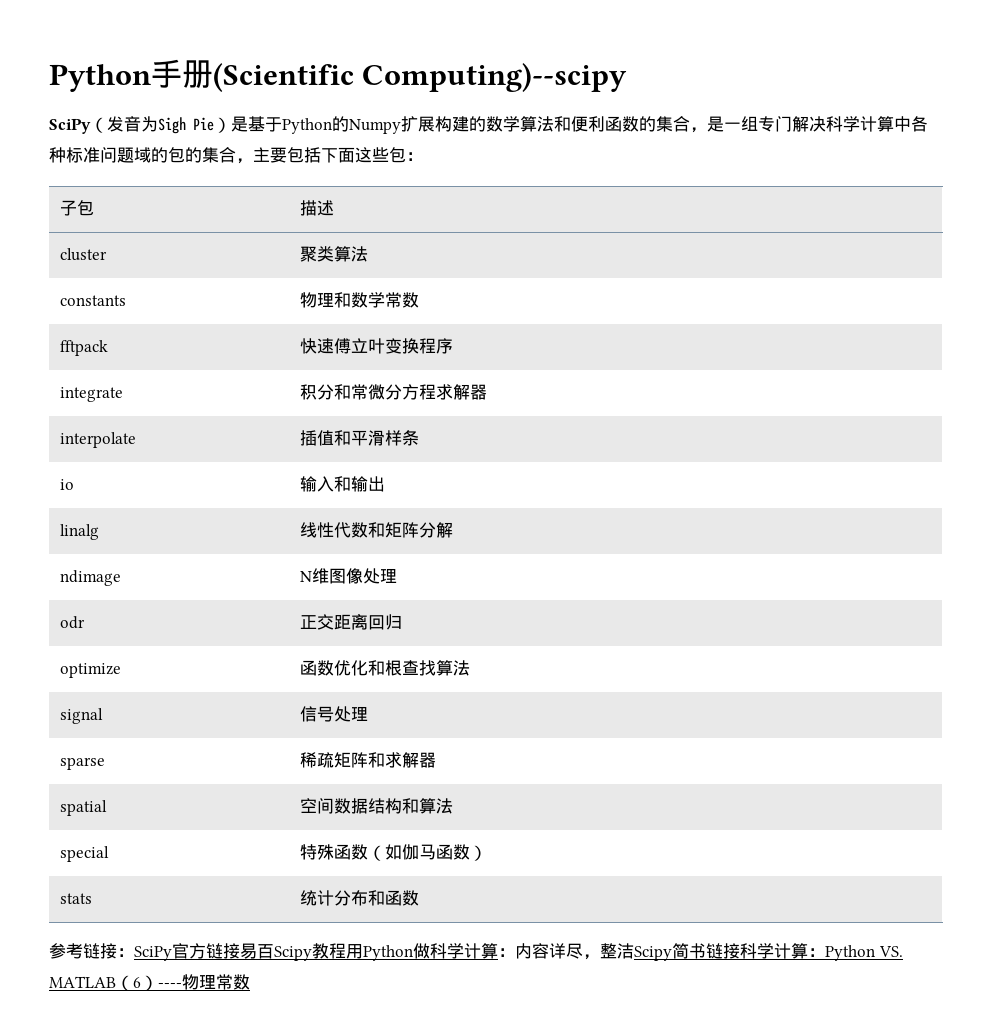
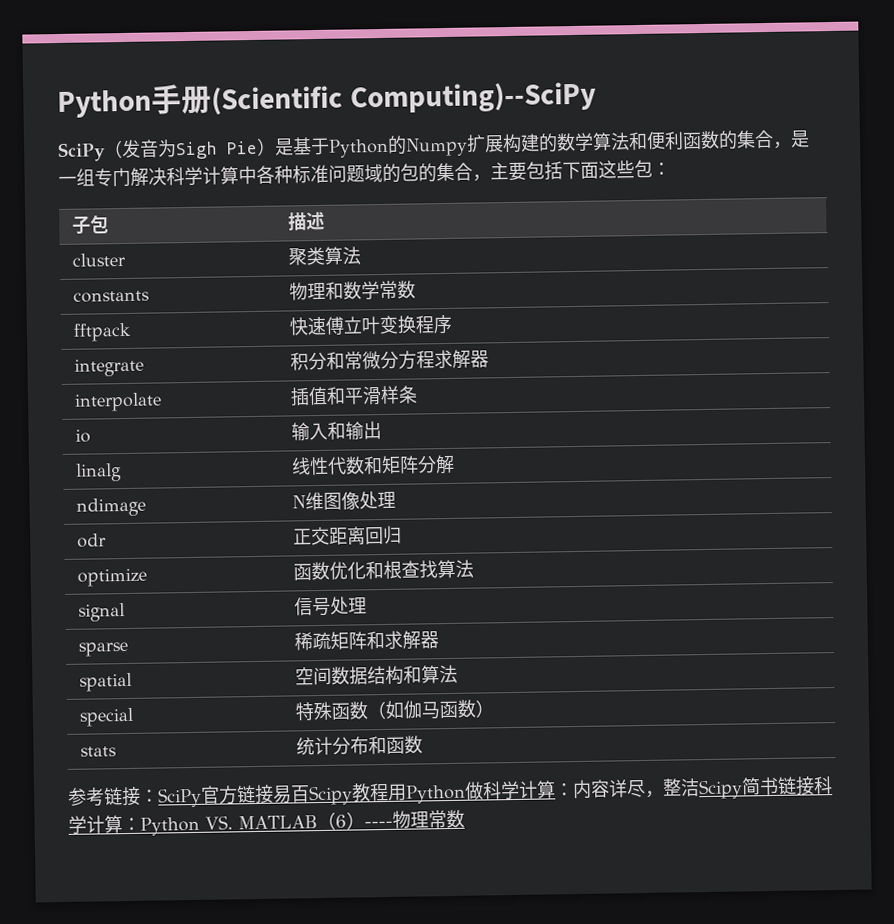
- Python手册(Scientific Computing)--scipy
+ Python手册(Scientific Computing)--SciPy

